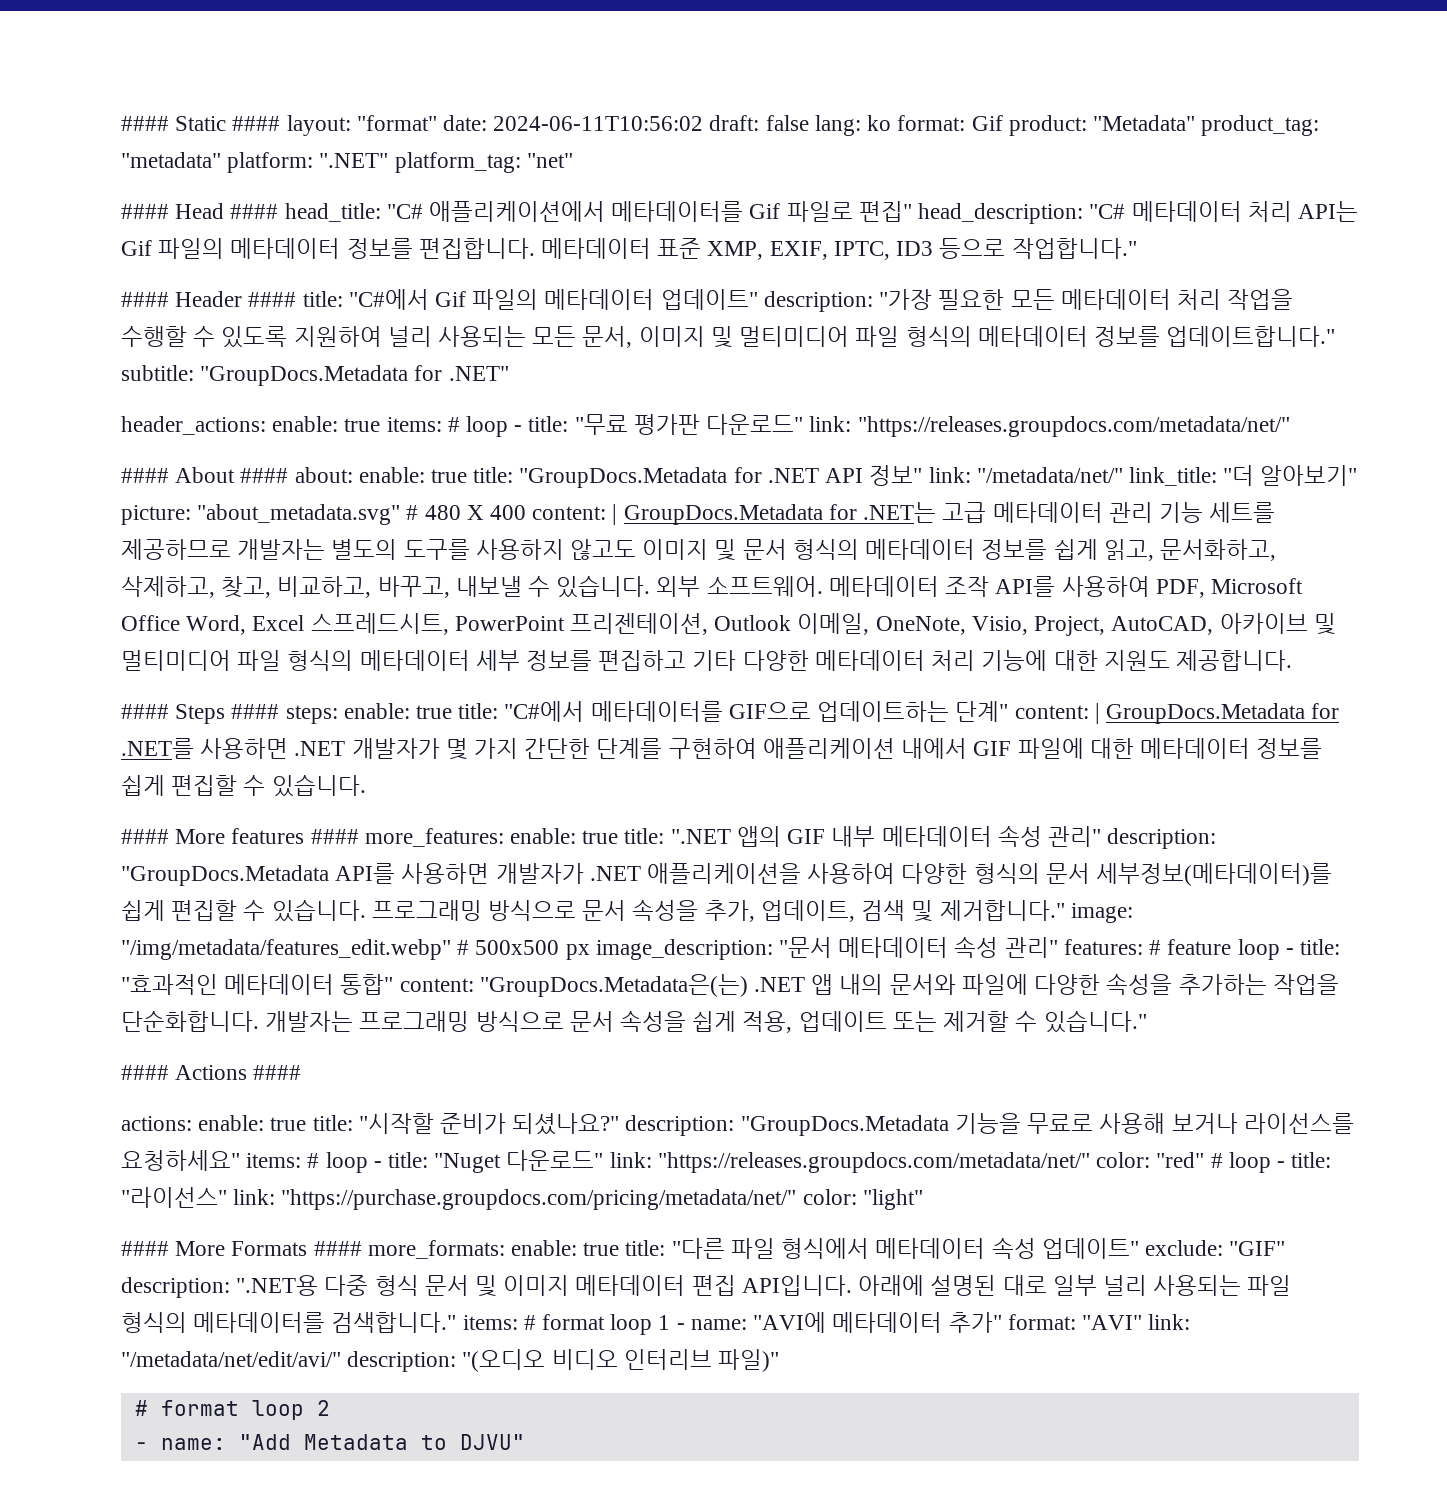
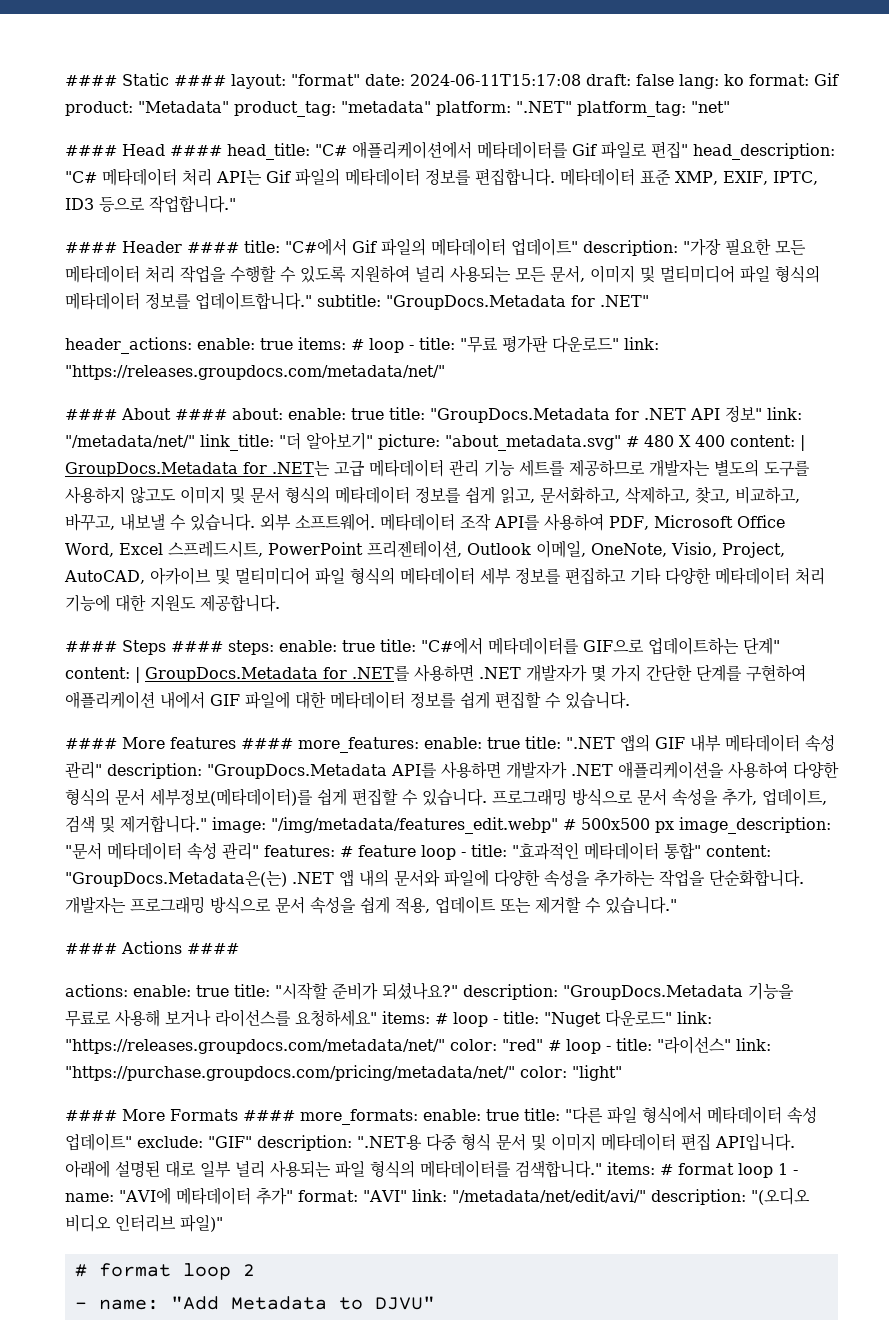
- #### Static #### layout: "format" date: 2024-06-11T10:56:02 draft: false lang: ko format: Gif product: "Metadata" product_tag: "metadata" platform: ".NET" platform_tag: "net"
+ #### Static #### layout: "format" date: 2024-06-11T15:17:08 draft: false lang: ko format: Gif product: "Metadata" product_tag: "metadata" platform: ".NET" platform_tag: "net"

